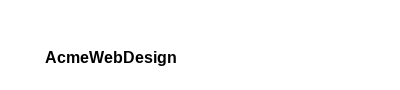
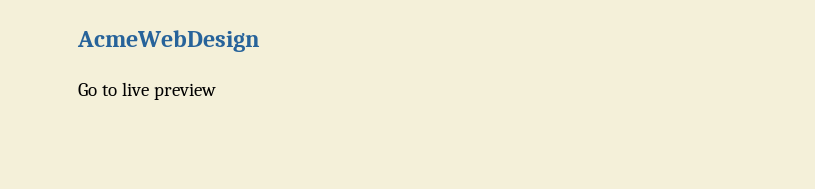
+ Go to live preview

